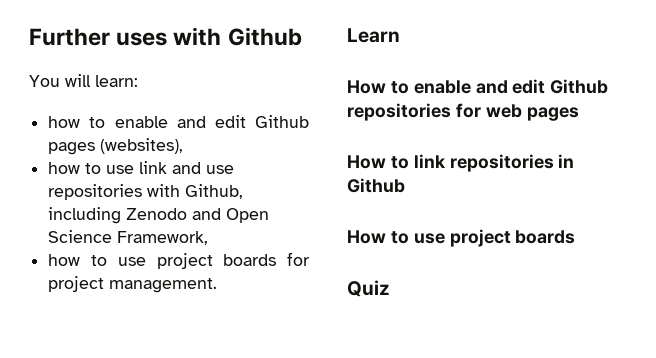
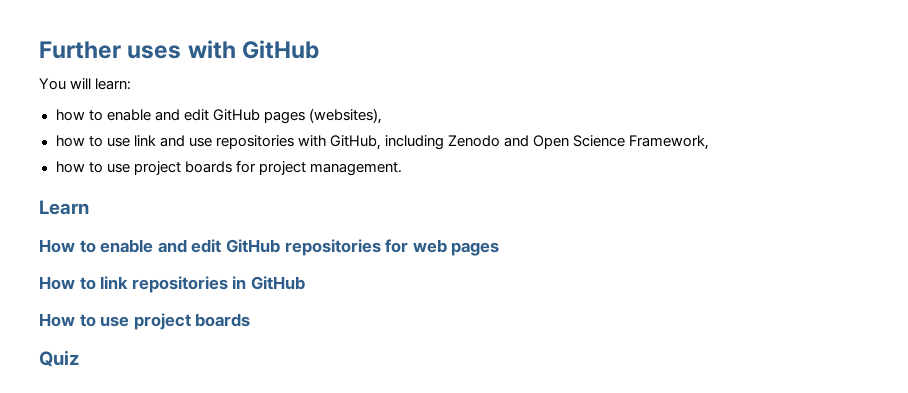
- Further uses with Github
+ Further uses with GitHub
- how to enable and edit Github pages (websites),
+ how to enable and edit GitHub pages (websites),
- how to use link and use repositories with Github, including Zenodo and Open Science Framework,
+ how to use link and use repositories with GitHub, including Zenodo and Open Science Framework,
- How to enable and edit Github repositories for web pages
+ How to enable and edit GitHub repositories for web pages
- How to link repositories in Github
+ How to link repositories in GitHub

